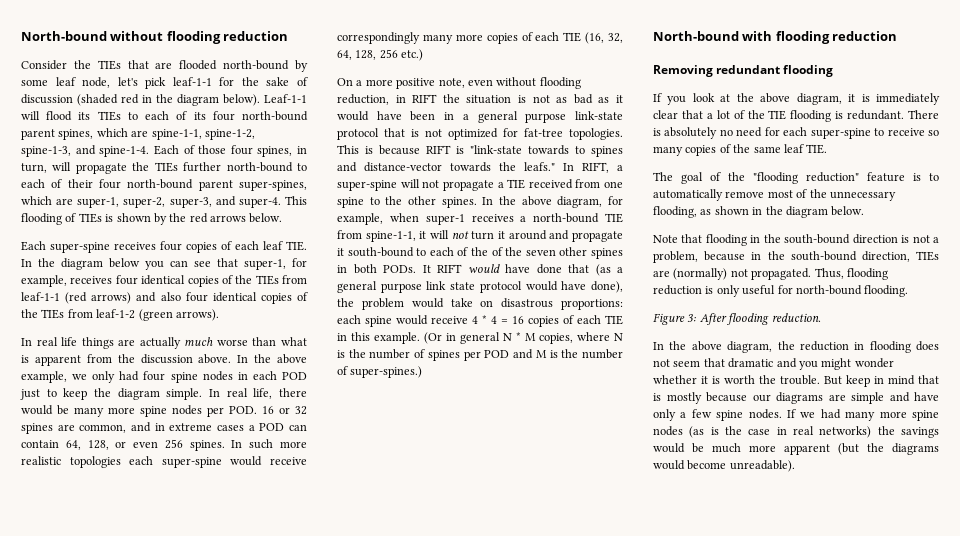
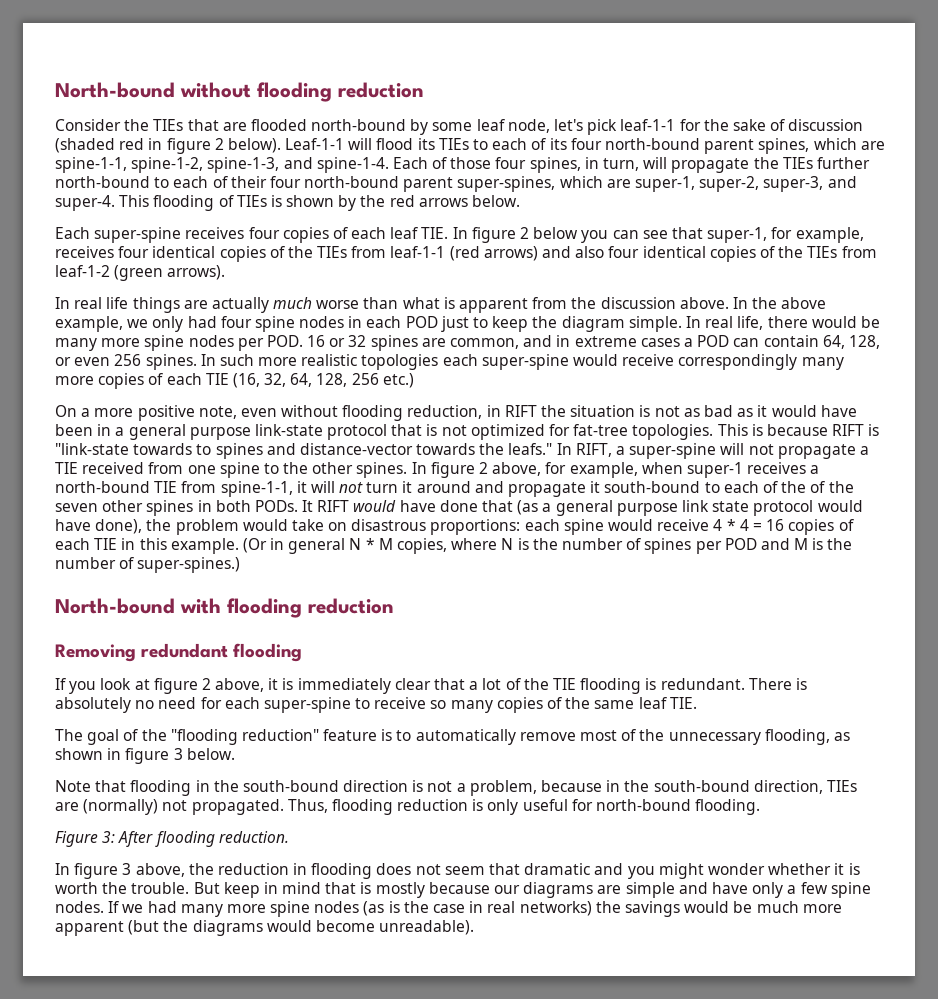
- Consider the TIEs that are flooded north-bound by some leaf node, let's pick leaf-1-1 for the sake of discussion (shaded red in the diagram below).
+ Consider the TIEs that are flooded north-bound by some leaf node, let's pick leaf-1-1 for the sake of discussion (shaded red in figure 2 below).
- Each super-spine receives four copies of each leaf TIE. In the diagram below you can see that super-1, for example, receives four identical copies of the TIEs from leaf-1-1 (red arrows) and also four identical copies of the TIEs from leaf-1-2 (green arrows).
+ Each super-spine receives four copies of each leaf TIE. In figure 2 below you can see that super-1, for example, receives four identical copies of the TIEs from leaf-1-1 (red arrows) and also four identical copies of the TIEs from leaf-1-2 (green arrows).
- In the above diagram, for example, when super-1 receives a north-bound TIE from spine-1-1, it will not turn it around and propagate it south-bound to each of the of the seven other spines in both PODs.
+ In figure 2 above, for example, when super-1 receives a north-bound TIE from spine-1-1, it will not turn it around and propagate it south-bound to each of the of the seven other spines in both PODs.
- If you look at the above diagram, it is immediately clear that a lot of the TIE flooding is redundant.
+ If you look at figure 2 above, it is immediately clear that a lot of the TIE flooding is redundant.
- The goal of the "flooding reduction" feature is to automatically remove most of the unnecessary flooding, as shown in the diagram below.
+ The goal of the "flooding reduction" feature is to automatically remove most of the unnecessary flooding, as shown in figure 3 below.
- In the above diagram, the reduction in flooding does not seem that dramatic and you might wonder whether it is worth the trouble.
+ In figure 3 above, the reduction in flooding does not seem that dramatic and you might wonder whether it is worth the trouble.

